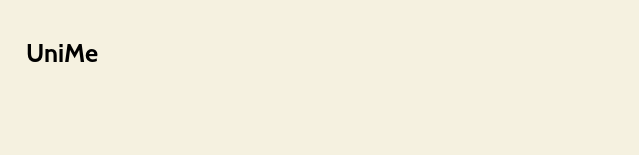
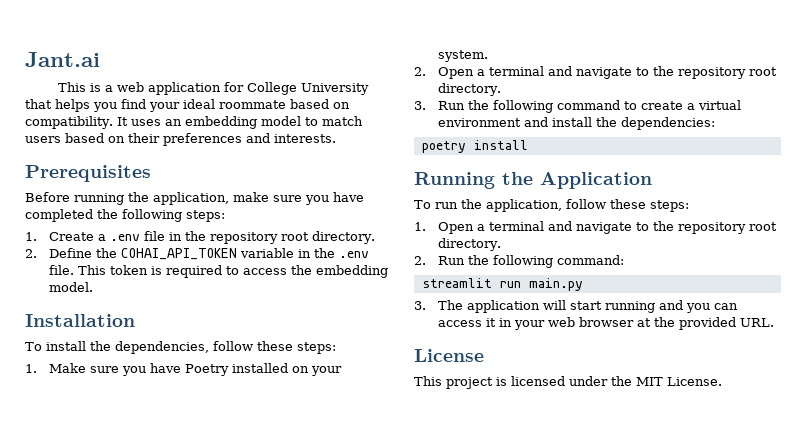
- UniMe
+ Jant.ai
+ This is a web application for College University that helps you find your ideal roommate based on compatibility. It uses an embedding model to match users based on their preferences and interests.
+ Prerequisites
+ Before running the application, make sure you have completed the following steps:
+ 1. Create a .env file in the repository root directory.
+ 2. Define the COHAI_API_TOKEN variable in the .env file. This token is required to access the embedding model.
+ Installation
+ To install the dependencies, follow these steps:
+ 1. Make sure you have Poetry installed on your system.
+ 2. Open a terminal and navigate to the repository root directory.
+ 3. Run the following command to create a virtual environment and install the dependencies:
+ poetry install
+ Running the Application
+ To run the application, follow these steps:
+ 1. Open a terminal and navigate to the repository root directory.
+ 2. Run the following command:
+ streamlit run main.py
+ 3. The application will start running and you can access it in your web browser at the provided URL.
+ License
+ This project is licensed under the MIT License.

